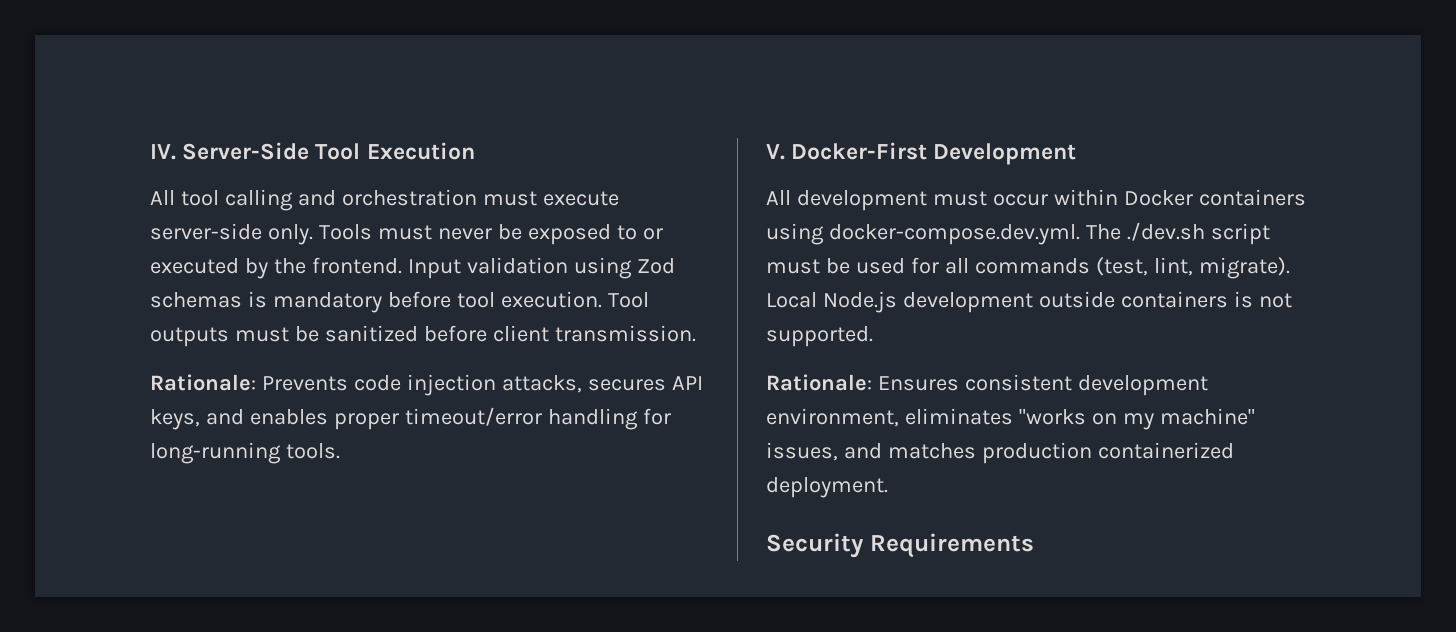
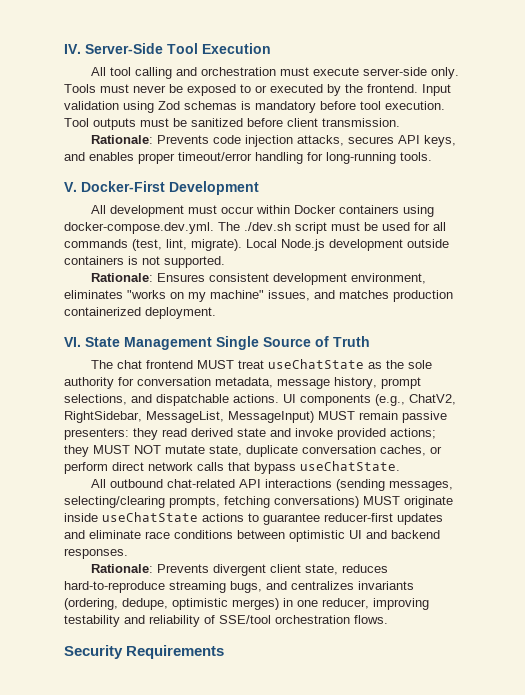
+ VI. State Management Single Source of Truth
+ The chat frontend MUST treat useChatState as the sole authority for conversation metadata, message history, prompt selections, and dispatchable actions. UI components (e.g., ChatV2, RightSidebar, MessageList, MessageInput) MUST remain passive presenters: they read derived state and invoke provided actions; they MUST NOT mutate state, duplicate conversation caches, or perform direct network calls that bypass useChatState.
+ All outbound chat-related API interactions (sending messages, selecting/clearing prompts, fetching conversations) MUST originate inside useChatState actions to guarantee reducer-first updates and eliminate race conditions between optimistic UI and backend responses.
+ Rationale: Prevents divergent client state, reduces hard-to-reproduce streaming bugs, and centralizes invariants (ordering, dedupe, optimistic merges) in one reducer, improving testability and reliability of SSE/tool orchestration flows.

